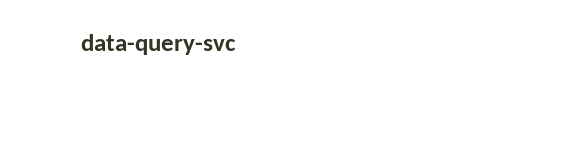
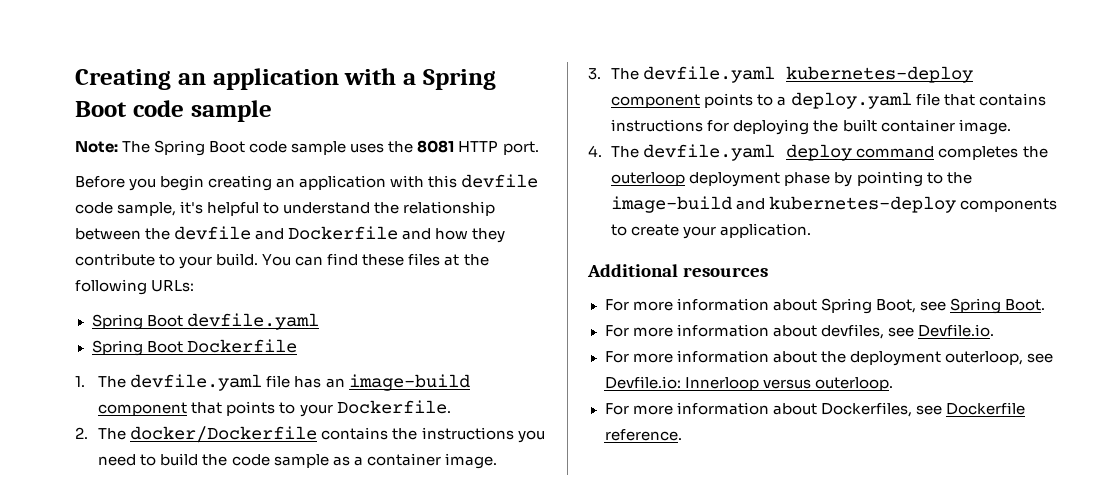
- data-query-svc
+ Creating an application with a Spring Boot code sample
+ Note: The Spring Boot code sample uses the 8081 HTTP port.
+ Before you begin creating an application with this devfile code sample, it's helpful to understand the relationship between the devfile and Dockerfile and how they contribute to your build. You can find these files at the following URLs:
+ Spring Boot devfile.yaml
+ Spring Boot Dockerfile
+ 1. The devfile.yaml file has an image-build component that points to your Dockerfile.
+ 2. The docker/Dockerfile contains the instructions you need to build the code sample as a container image.
+ 3. The devfile.yaml kubernetes-deploy component points to a deploy.yaml file that contains instructions for deploying the built container image.
+ 4. The devfile.yaml deploy command completes the outerloop deployment phase by pointing to the image-build and kubernetes-deploy components to create your application.
+ Additional resources
+ For more information about Spring Boot, see Spring Boot.
+ For more information about devfiles, see Devfile.io.
+ For more information about the deployment outerloop, see Devfile.io: Innerloop versus outerloop.
+ For more information about Dockerfiles, see Dockerfile reference.

